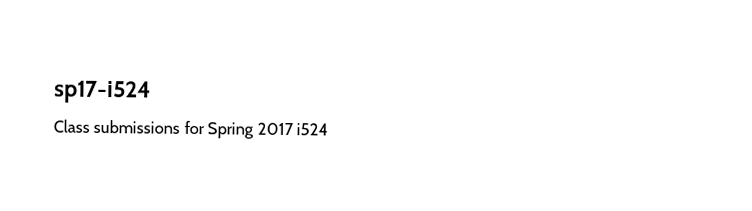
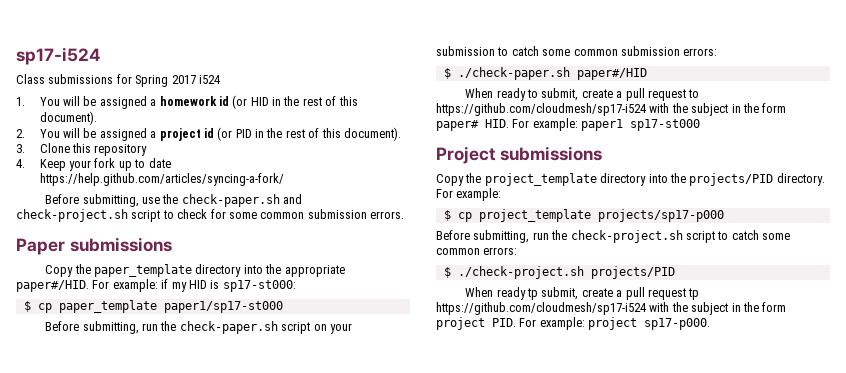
+ 1. You will be assigned a homework id (or HID in the rest of this document).
+ 2. You will be assigned a project id (or PID in the rest of this document).
+ 3. Clone this repository
+ 4. Keep your fork up to date https://help.github.com/articles/syncing-a-fork/
+ Before submitting, use the check-paper.sh and check-project.sh script to check for some common submission errors.
+ Paper submissions
+ Copy the paper_template directory into the appropriate paper#/HID. For example: if my HID is sp17-st000:
+ $ cp paper_template paper1/sp17-st000
+ Before submitting, run the check-paper.sh script on your submission to catch some common submission errors:
+ $ ./check-paper.sh paper#/HID
+ When ready to submit, create a pull request to https://github.com/cloudmesh/sp17-i524 with the subject in the form paper# HID. For example: paper1 sp17-st000
+ Project submissions
+ Copy the project_template directory into the projects/PID directory. For example:
+ $ cp project_template projects/sp17-p000
+ Before submitting, run the check-project.sh script to catch some common errors:
+ $ ./check-project.sh projects/PID
+ When ready tp submit, create a pull request tp https://github.com/cloudmesh/sp17-i524 with the subject in the form project PID. For example: project sp17-p000.

